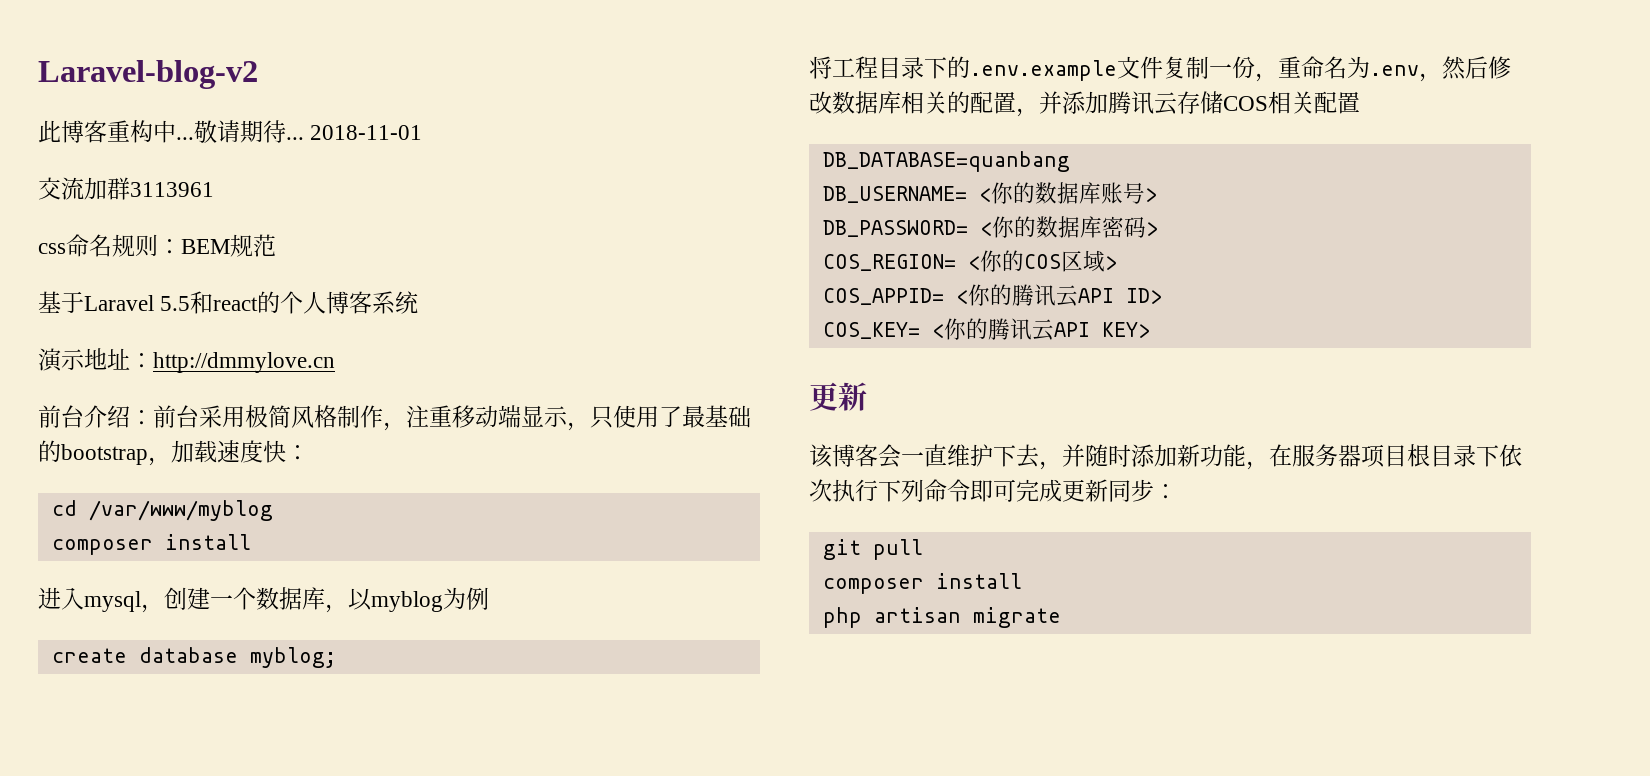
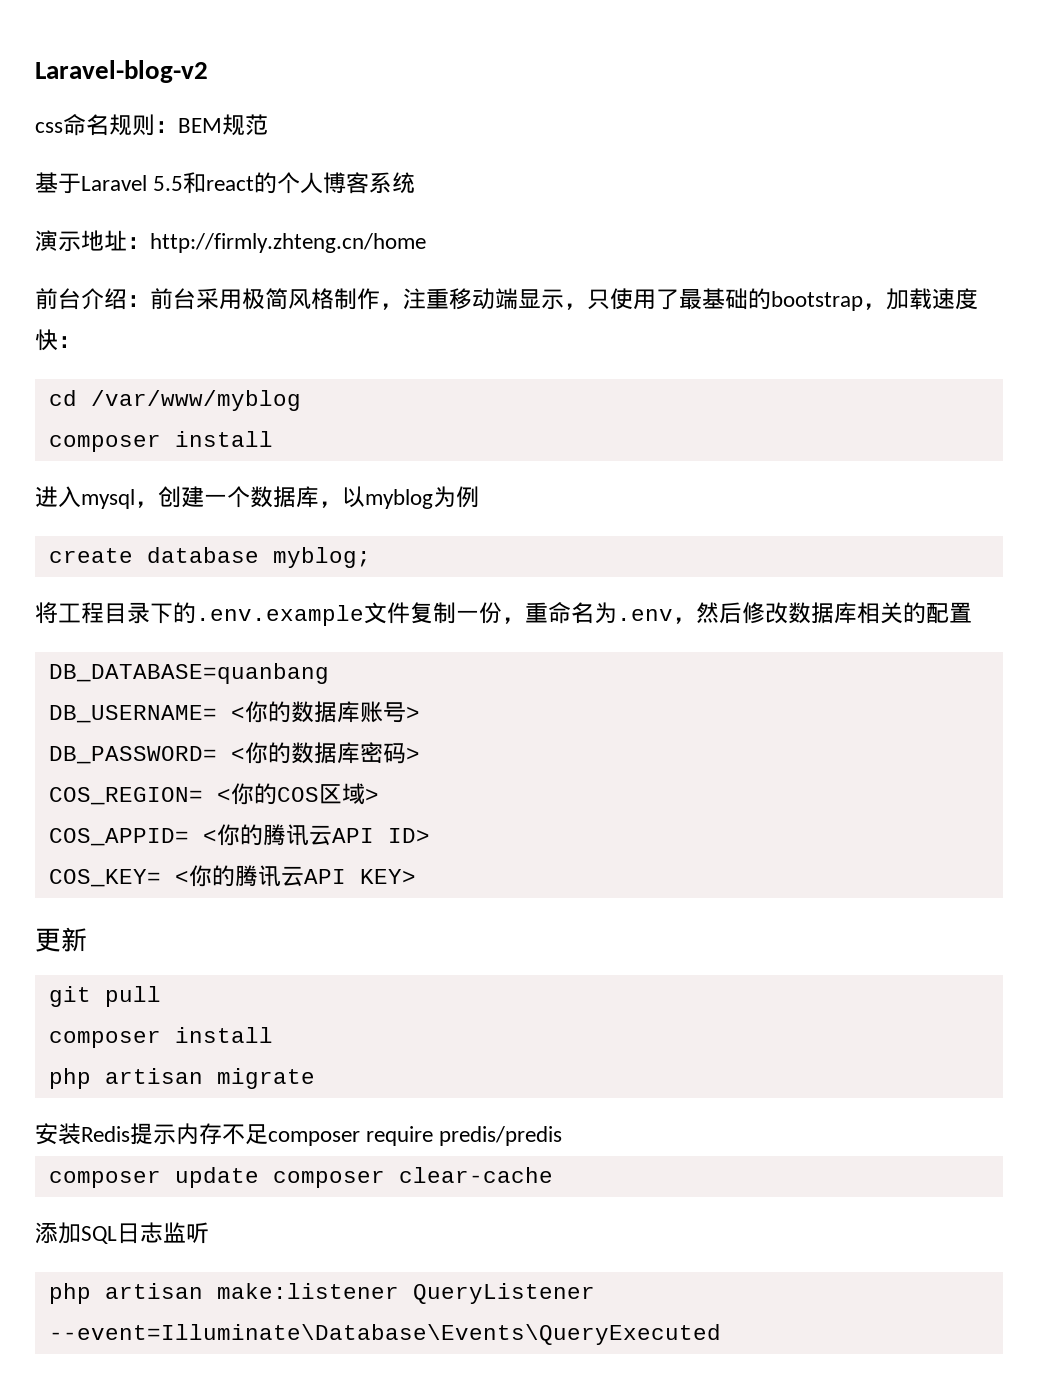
- 此博客重构中...敬请期待... 2018-11-01
- 交流加群3113961
- 演示地址：http://dmmylove.cn
+ 演示地址：http://firmly.zhteng.cn/home
- 将工程目录下的.env.example文件复制一份，重命名为.env，然后修改数据库相关的配置，并添加腾讯云存储COS相关配置
+ 将工程目录下的.env.example文件复制一份，重命名为.env，然后修改数据库相关的配置
- 该博客会一直维护下去，并随时添加新功能，在服务器项目根目录下依次执行下列命令即可完成更新同步：
+ 安装Redis提示内存不足composer require predis/predis
+ composer update composer clear-cache
+ 添加SQL日志监听
+ php artisan make:listener QueryListener --event=Illuminate\Database\Events\QueryExecuted

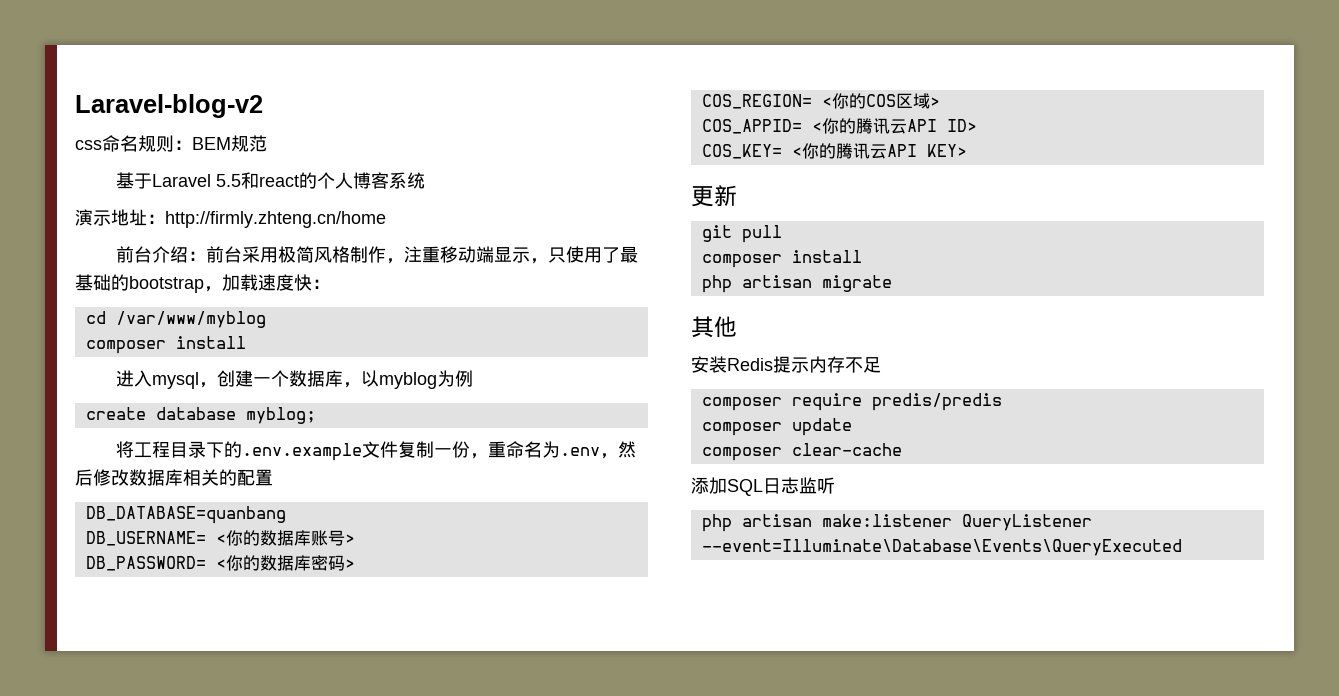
+ 其他
- 安装Redis提示内存不足composer require predis/predis
+ 安装Redis提示内存不足
+ composer require predis/predis
- composer update composer clear-cache
+ composer update
+ composer clear-cache

